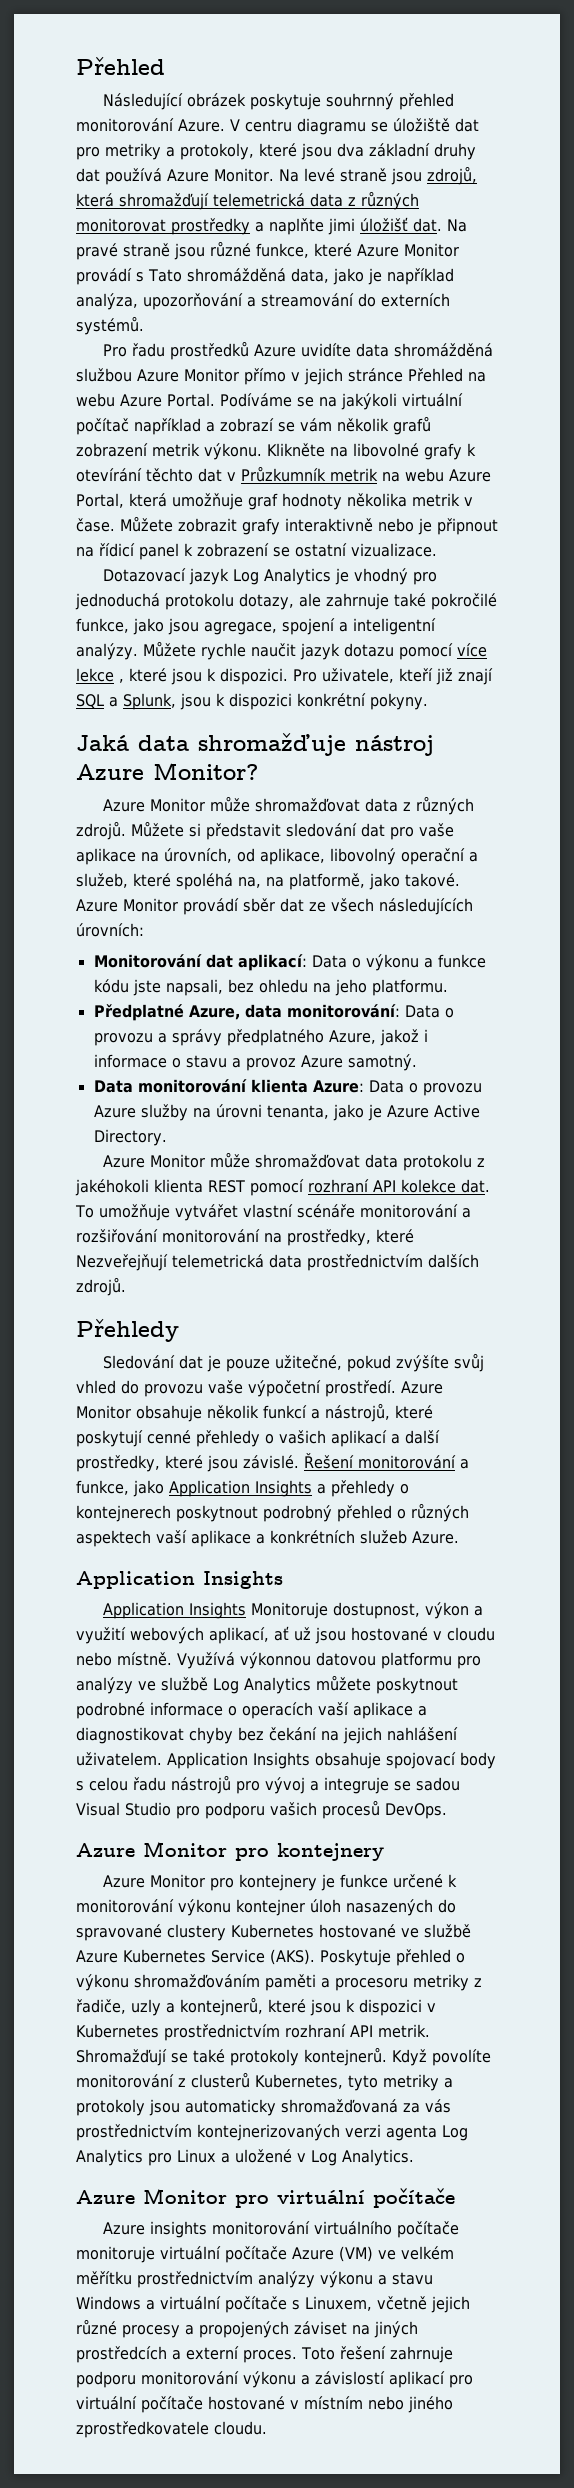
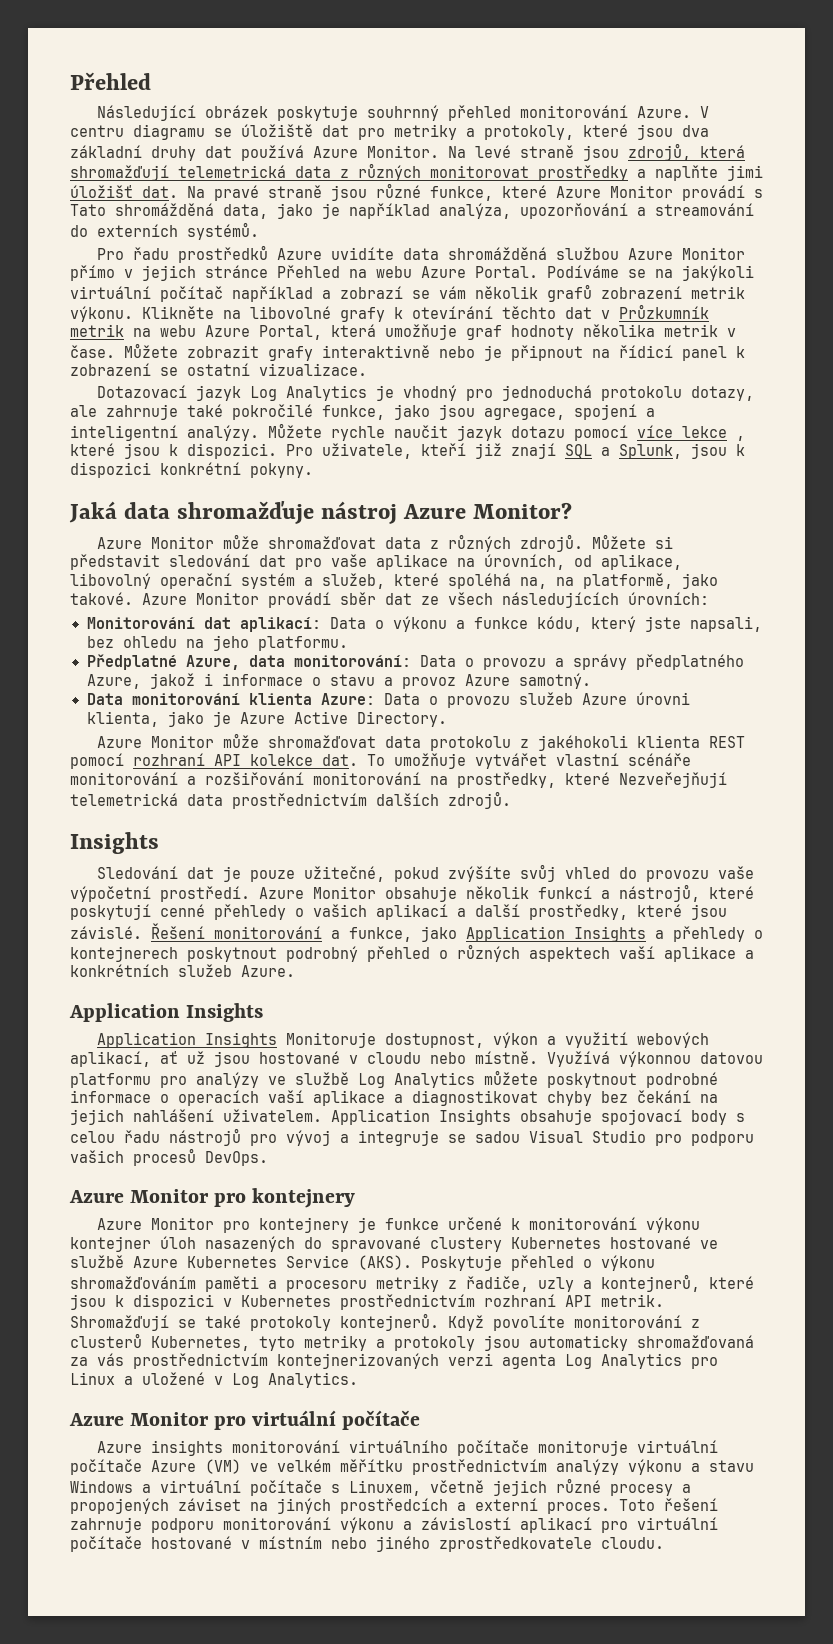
- Můžete si představit sledování dat pro vaše aplikace na úrovních, od aplikace, libovolný operační a služeb, které spoléhá na, na platformě, jako takové.
+ Můžete si představit sledování dat pro vaše aplikace na úrovních, od aplikace, libovolný operační systém a služeb, které spoléhá na, na platformě, jako takové.
- Monitorování dat aplikací: Data o výkonu a funkce kódu jste napsali, bez ohledu na jeho platformu.
+ Monitorování dat aplikací: Data o výkonu a funkce kódu, který jste napsali, bez ohledu na jeho platformu.
- Data monitorování klienta Azure: Data o provozu Azure služby na úrovni tenanta, jako je Azure Active Directory.
+ Data monitorování klienta Azure: Data o provozu služeb Azure úrovni klienta, jako je Azure Active Directory.
  To umožňuje vytvářet vlastní scénáře monitorování a rozšiřování monitorování na prostředky, které Nezveřejňují telemetrická data prostřednictvím dalších zdrojů.
- Přehledy
+ Insights

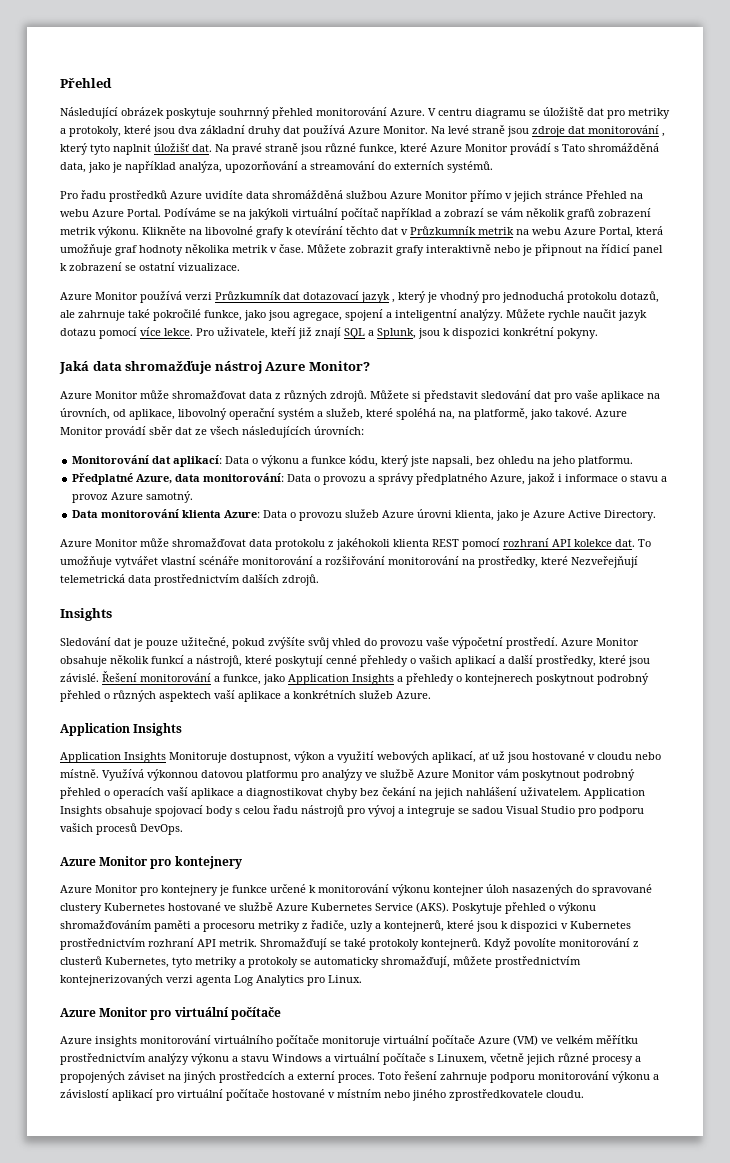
- Na levé straně jsou zdrojů, která shromažďují telemetrická data z různých monitorovat prostředky a naplňte jimi úložišť dat.
+ Na levé straně jsou zdroje dat monitorování , který tyto naplnit úložišť dat.
- Dotazovací jazyk Log Analytics je vhodný pro jednoduchá protokolu dotazy, ale zahrnuje také pokročilé funkce, jako jsou agregace, spojení a inteligentní analýzy.
+ Azure Monitor používá verzi Průzkumník dat dotazovací jazyk , který je vhodný pro jednoduchá protokolu dotazů, ale zahrnuje také pokročilé funkce, jako jsou agregace, spojení a inteligentní analýzy.
- Můžete rychle naučit jazyk dotazu pomocí více lekce , které jsou k dispozici.
+ Můžete rychle naučit jazyk dotazu pomocí více lekce.
- Využívá výkonnou datovou platformu pro analýzy ve službě Log Analytics můžete poskytnout podrobné informace o operacích vaší aplikace a diagnostikovat chyby bez čekání na jejich nahlášení uživatelem.
+ Využívá výkonnou datovou platformu pro analýzy ve službě Azure Monitor vám poskytnout podrobný přehled o operacích vaší aplikace a diagnostikovat chyby bez čekání na jejich nahlášení uživatelem.
- Když povolíte monitorování z clusterů Kubernetes, tyto metriky a protokoly jsou automaticky shromažďovaná za vás prostřednictvím kontejnerizovaných verzi agenta Log Analytics pro Linux a uložené v Log Analytics.
+ Když povolíte monitorování z clusterů Kubernetes, tyto metriky a protokoly se automaticky shromažďují, můžete prostřednictvím kontejnerizovaných verzi agenta Log Analytics pro Linux.

